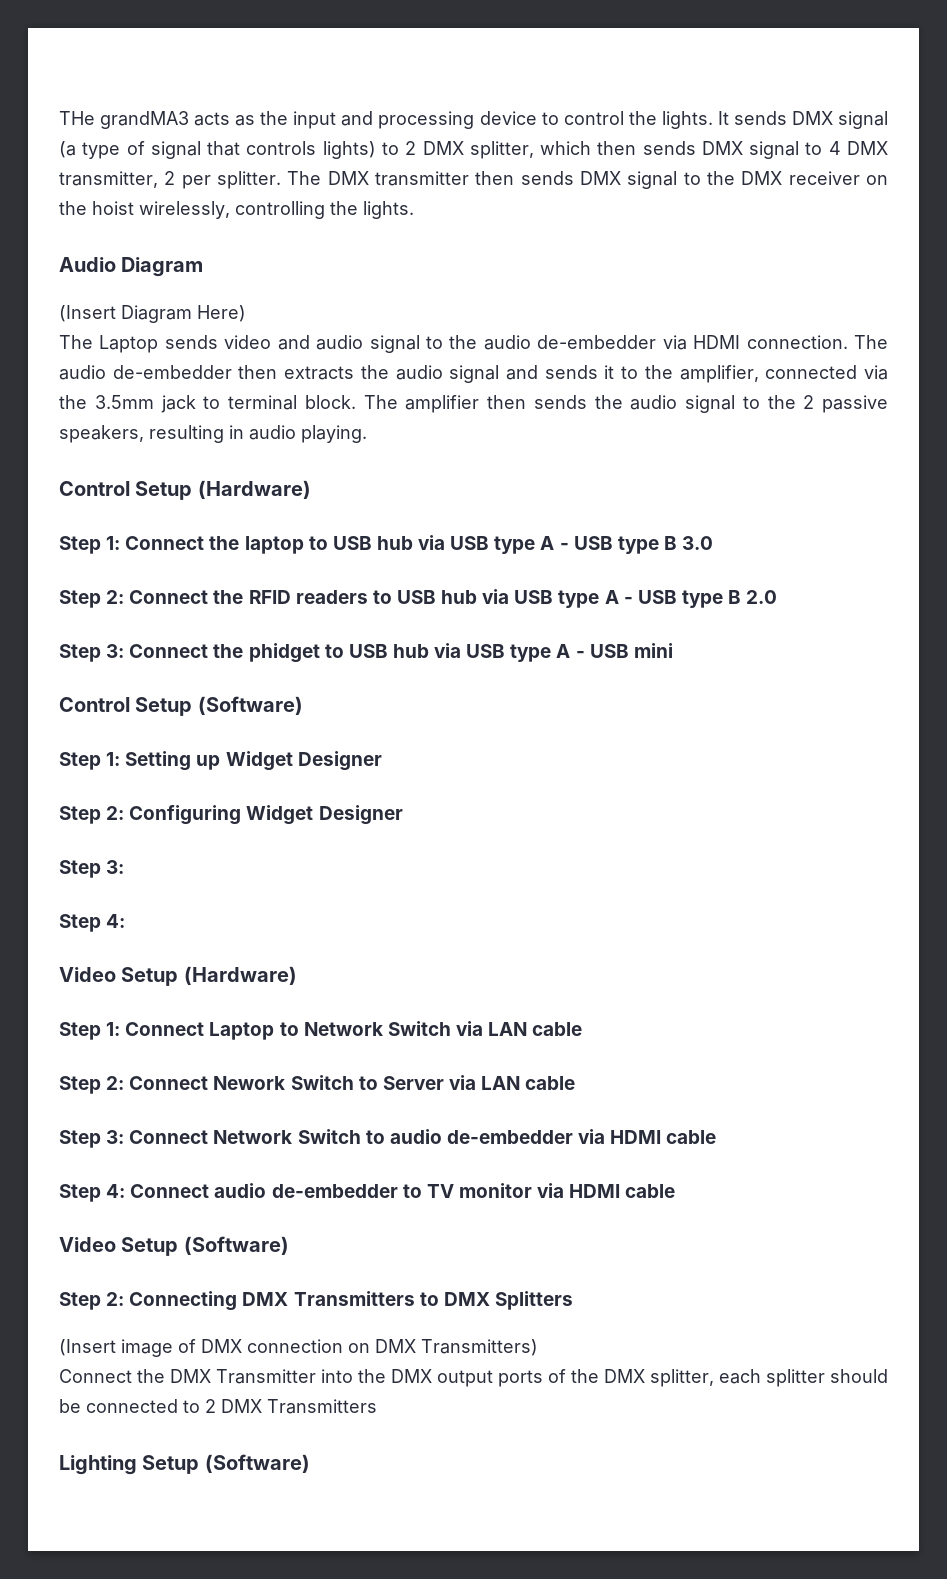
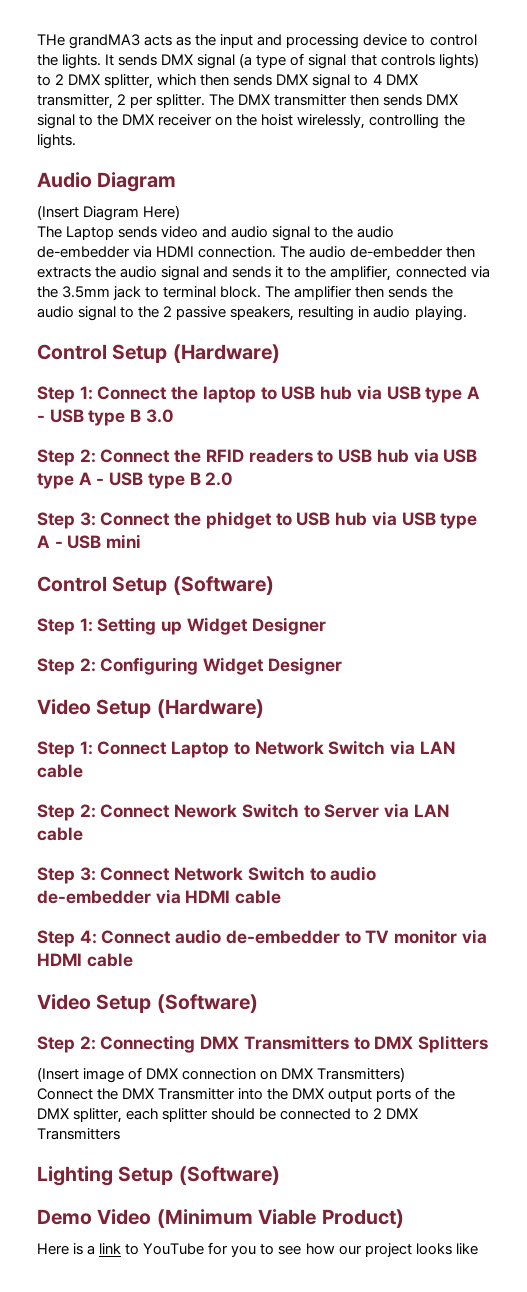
  Step 2: Configuring Widget Designer
- Step 3:
- Step 4:
+ Demo Video (Minimum Viable Product)
+ Here is a link to YouTube for you to see how our project looks like

